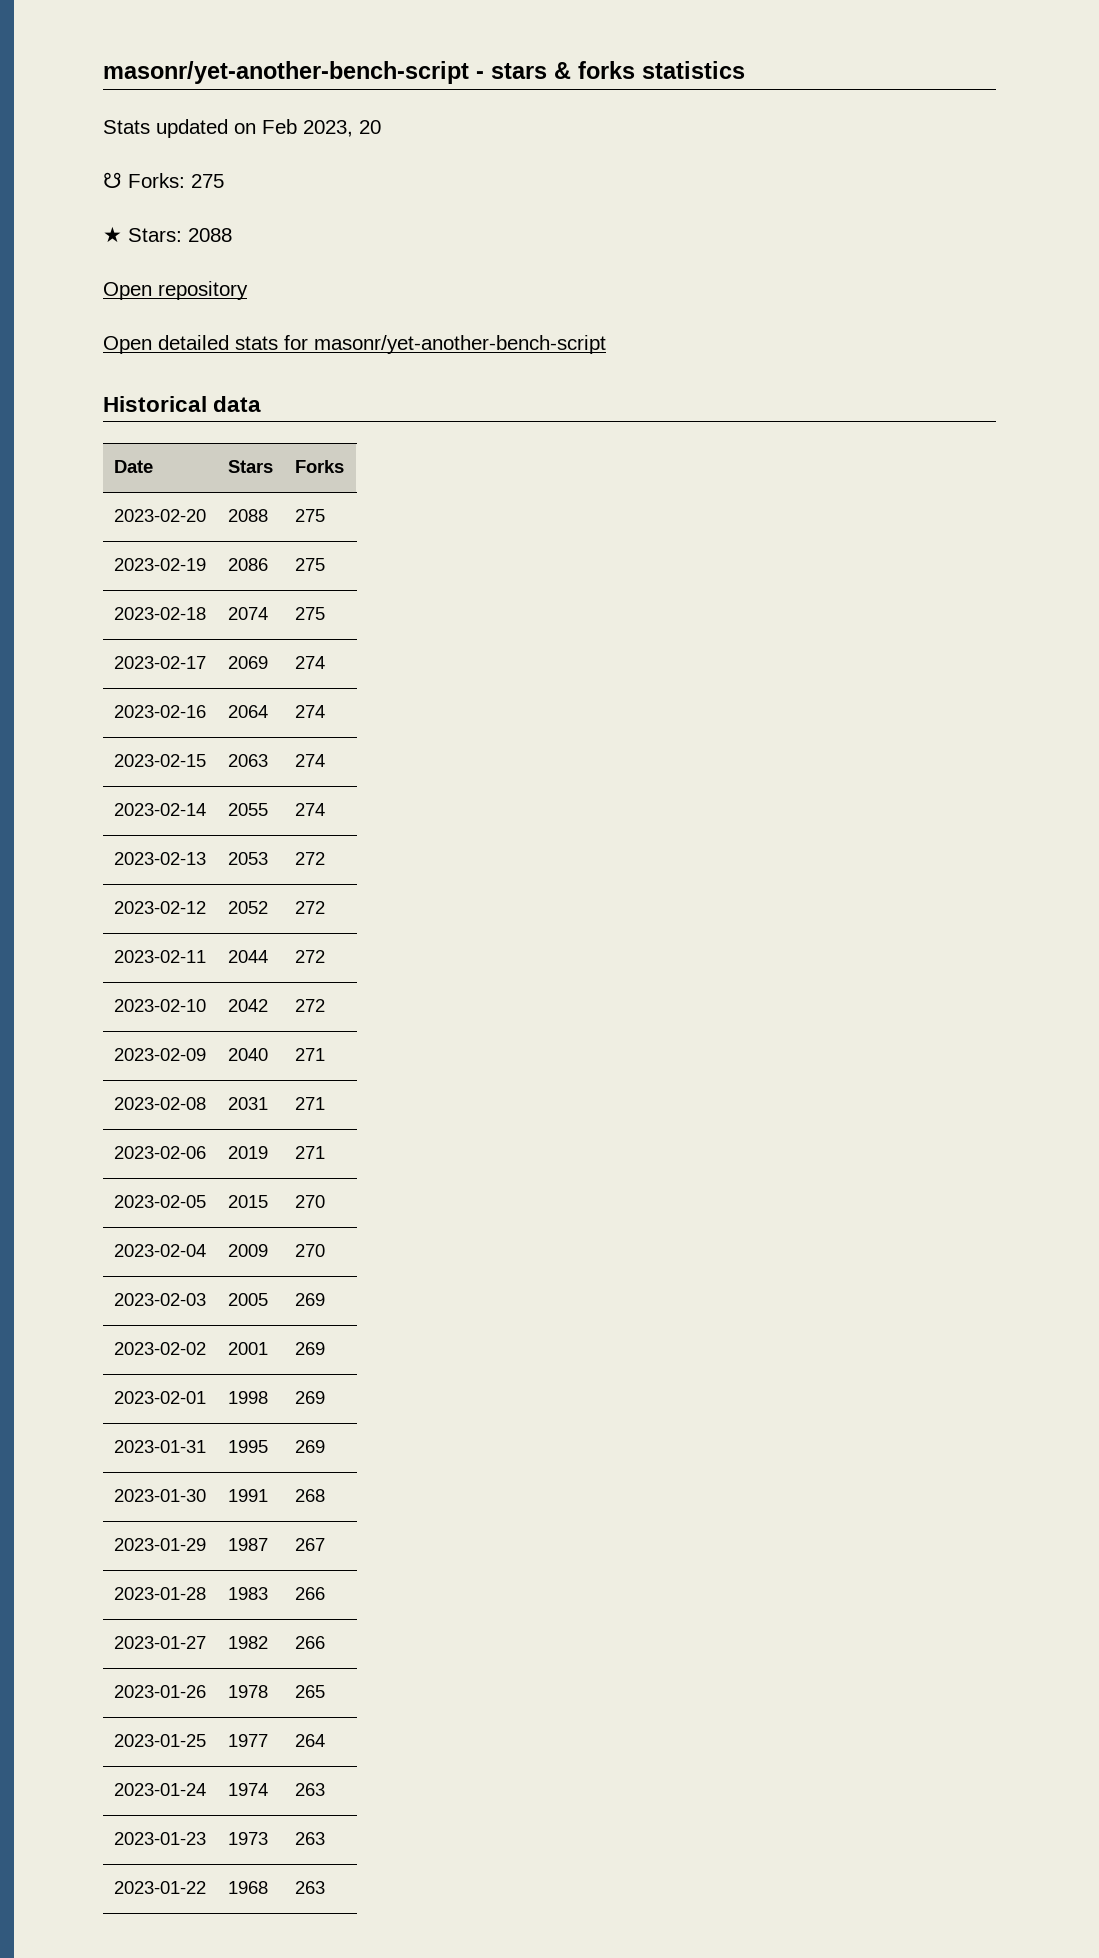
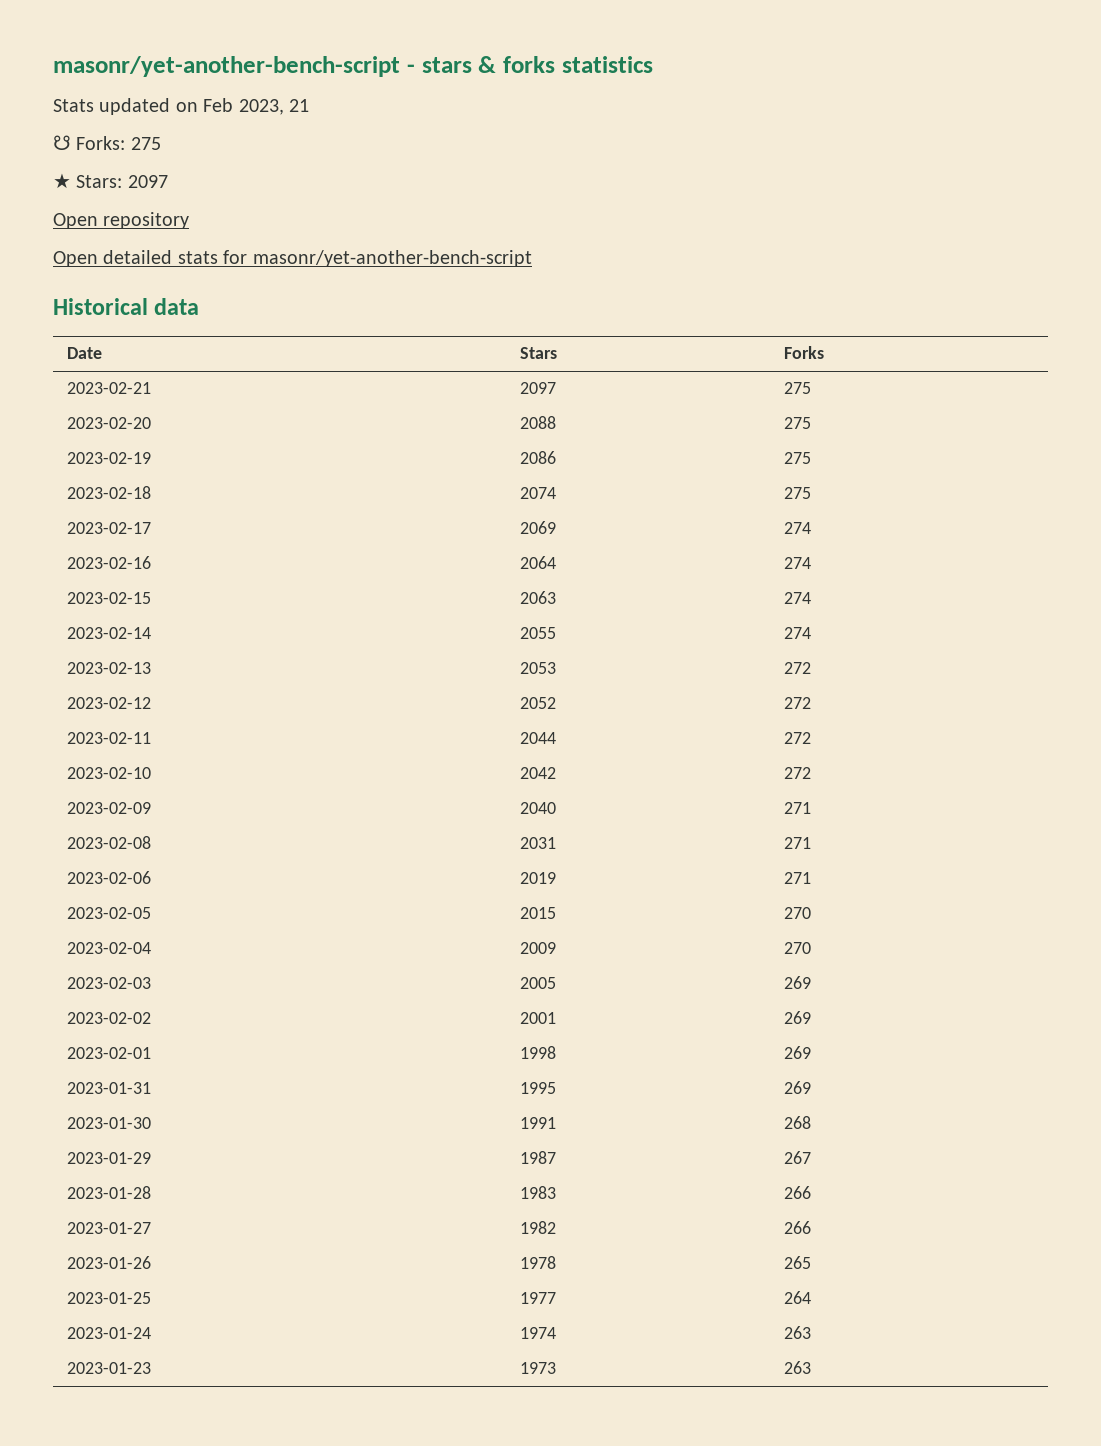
- Stats updated on Feb 2023, 20
+ Stats updated on Feb 2023, 21
- ★ Stars: 2088
+ ★ Stars: 2097
+ 2023-02-21 | 2097 | 275
- 2023-01-22 | 1968 | 263

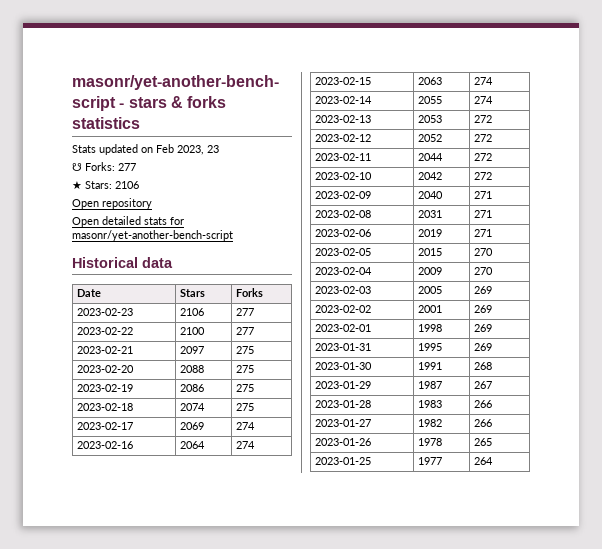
- Stats updated on Feb 2023, 21
+ Stats updated on Feb 2023, 23
- ☋ Forks: 275
+ ☋ Forks: 277
- ★ Stars: 2097
+ ★ Stars: 2106
+ 2023-02-23 | 2106 | 277
+ 2023-02-22 | 2100 | 277
- 2023-01-24 | 1974 | 263
- 2023-01-23 | 1973 | 263

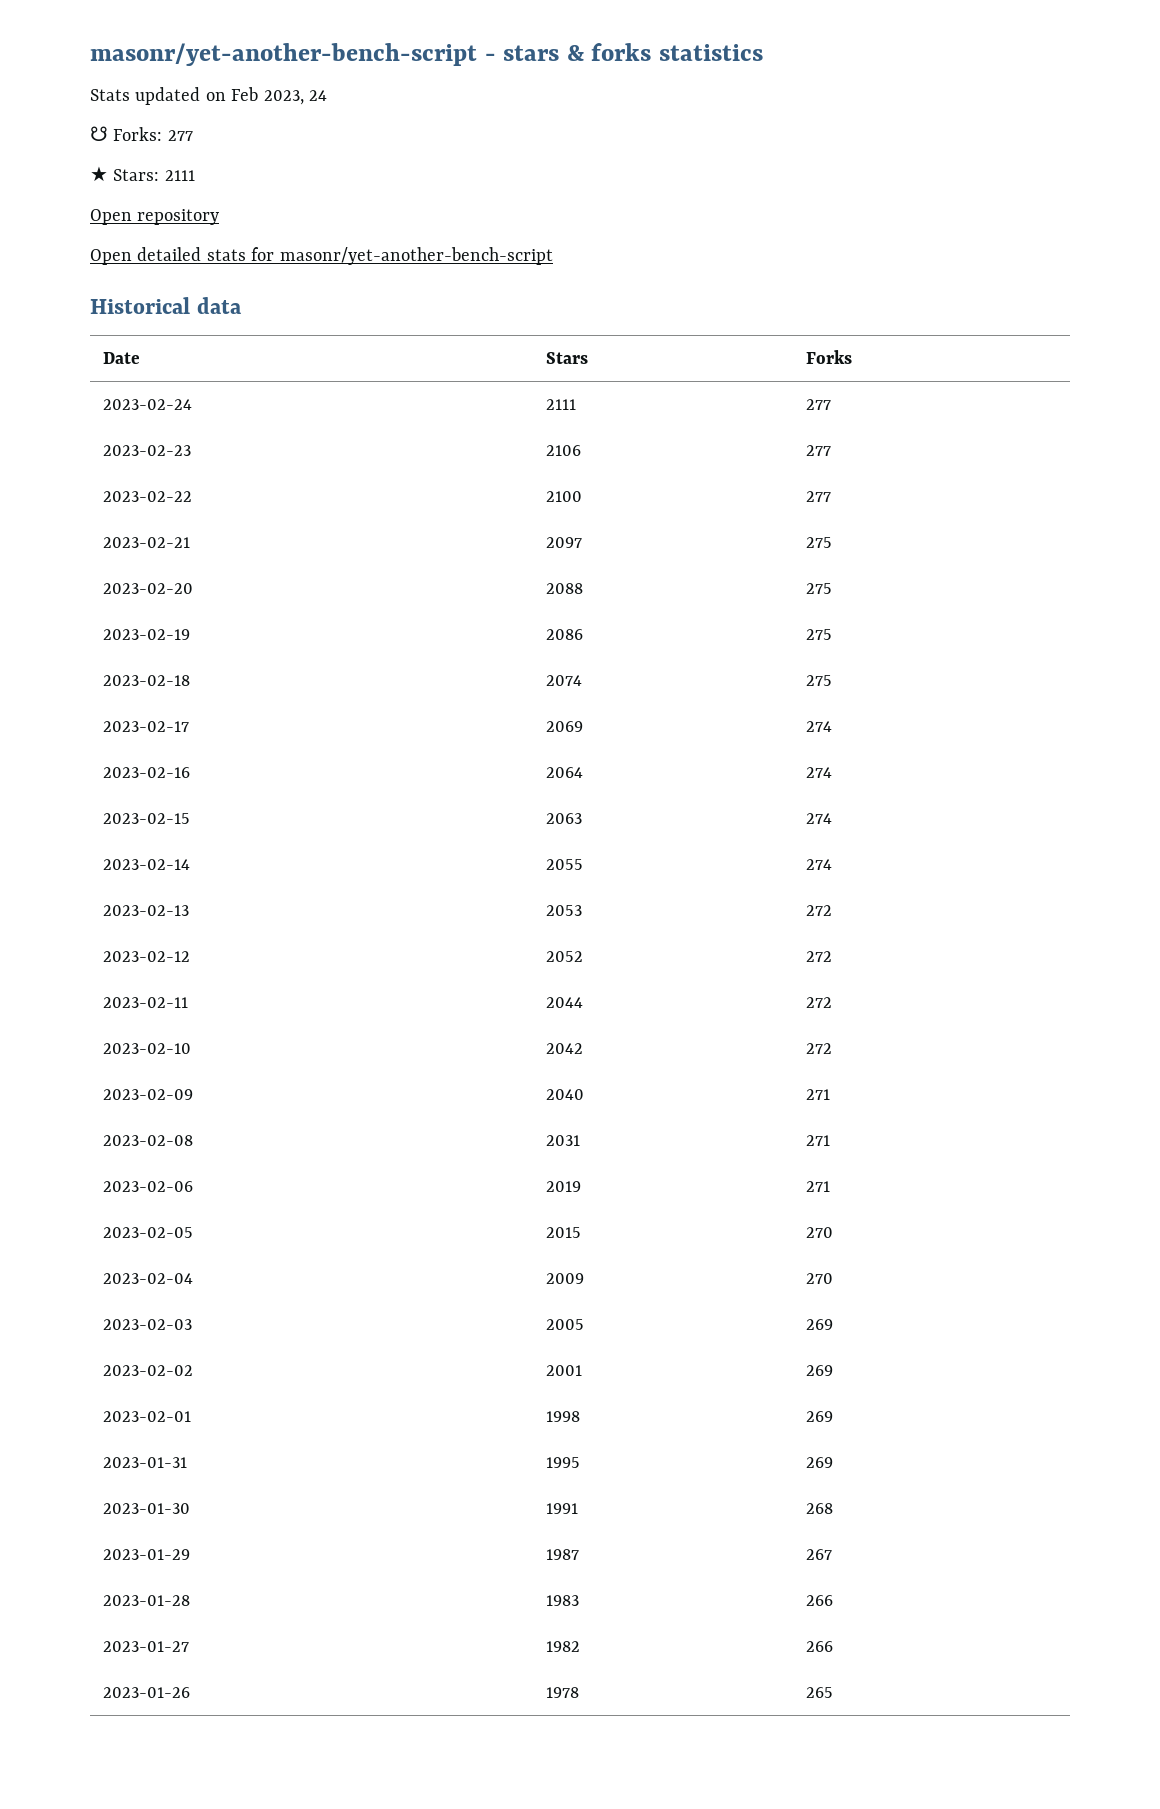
- Stats updated on Feb 2023, 23
+ Stats updated on Feb 2023, 24
- ★ Stars: 2106
+ ★ Stars: 2111
+ 2023-02-24 | 2111 | 277
- 2023-01-25 | 1977 | 264

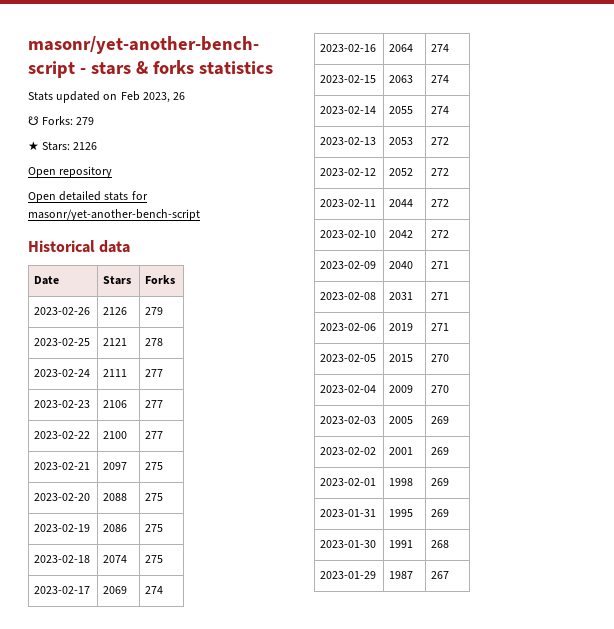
- Stats updated on Feb 2023, 24
+ Stats updated on Feb 2023, 26
- ☋ Forks: 277
+ ☋ Forks: 279
- ★ Stars: 2111
+ ★ Stars: 2126
+ 2023-02-26 | 2126 | 279
+ 2023-02-25 | 2121 | 278
- 2023-01-28 | 1983 | 266
- 2023-01-27 | 1982 | 266
- 2023-01-26 | 1978 | 265

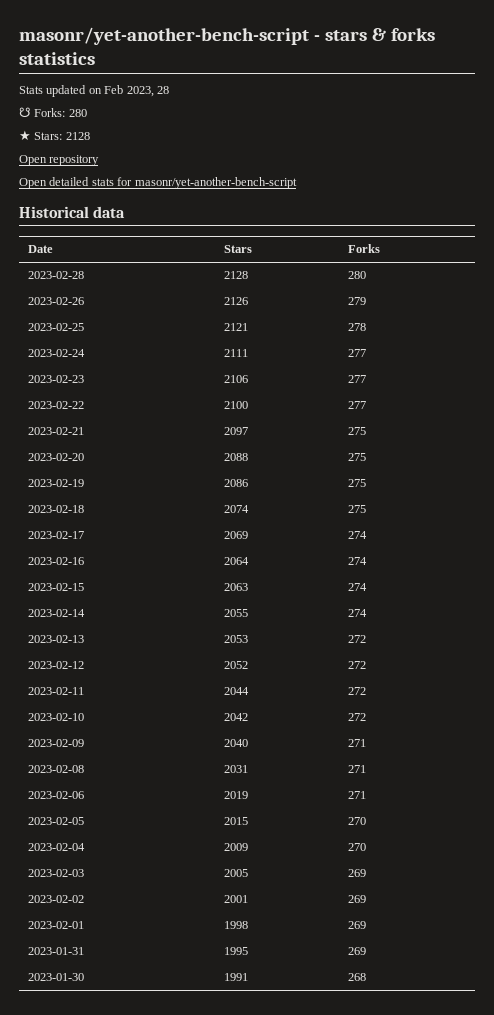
- Stats updated on Feb 2023, 26
+ Stats updated on Feb 2023, 28
- ☋ Forks: 279
+ ☋ Forks: 280
- ★ Stars: 2126
+ ★ Stars: 2128
+ 2023-02-28 | 2128 | 280
- 2023-01-29 | 1987 | 267

